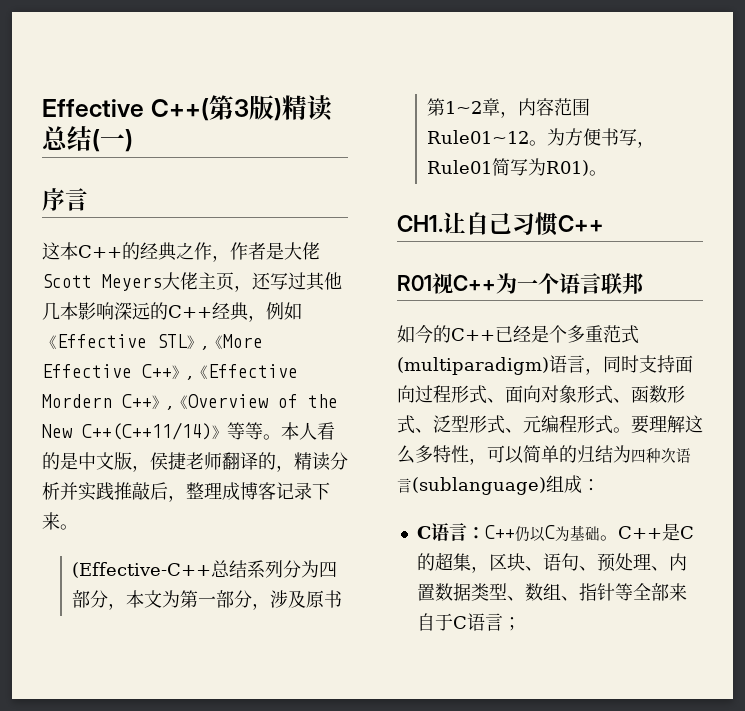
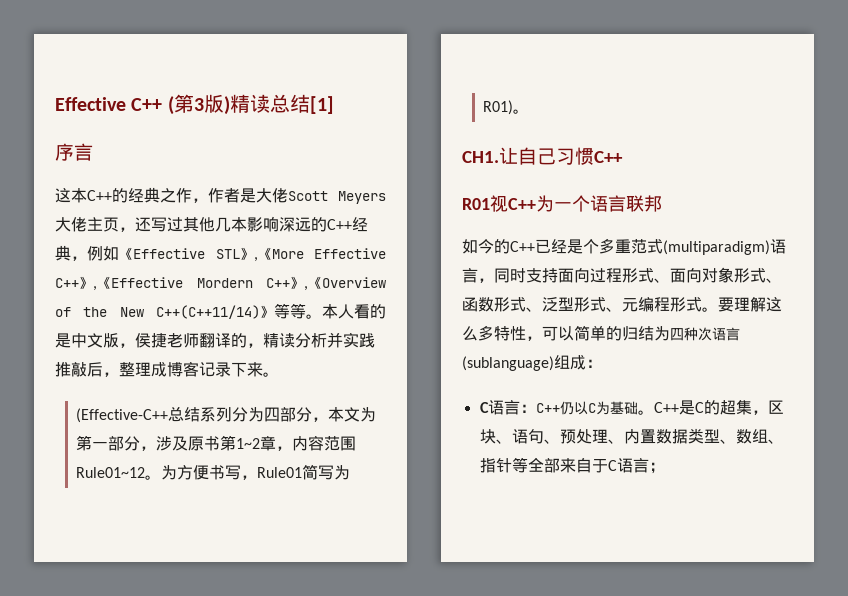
- Effective C++(第3版)精读总结(一)
+ Effective C++ (第3版)精读总结[1]

